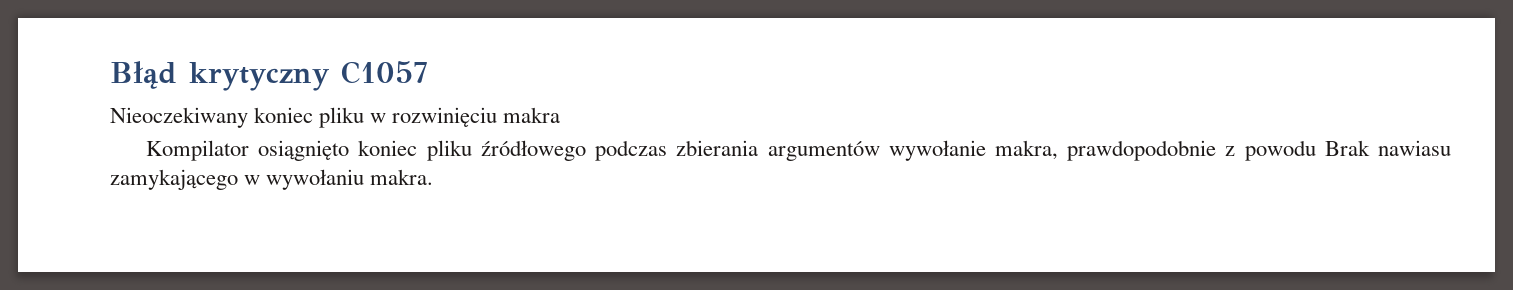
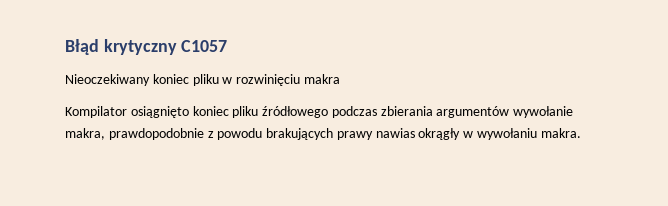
- Kompilator osiągnięto koniec pliku źródłowego podczas zbierania argumentów wywołanie makra, prawdopodobnie z powodu Brak nawiasu zamykającego w wywołaniu makra.
+ Kompilator osiągnięto koniec pliku źródłowego podczas zbierania argumentów wywołanie makra, prawdopodobnie z powodu brakujących prawy nawias okrągły w wywołaniu makra.

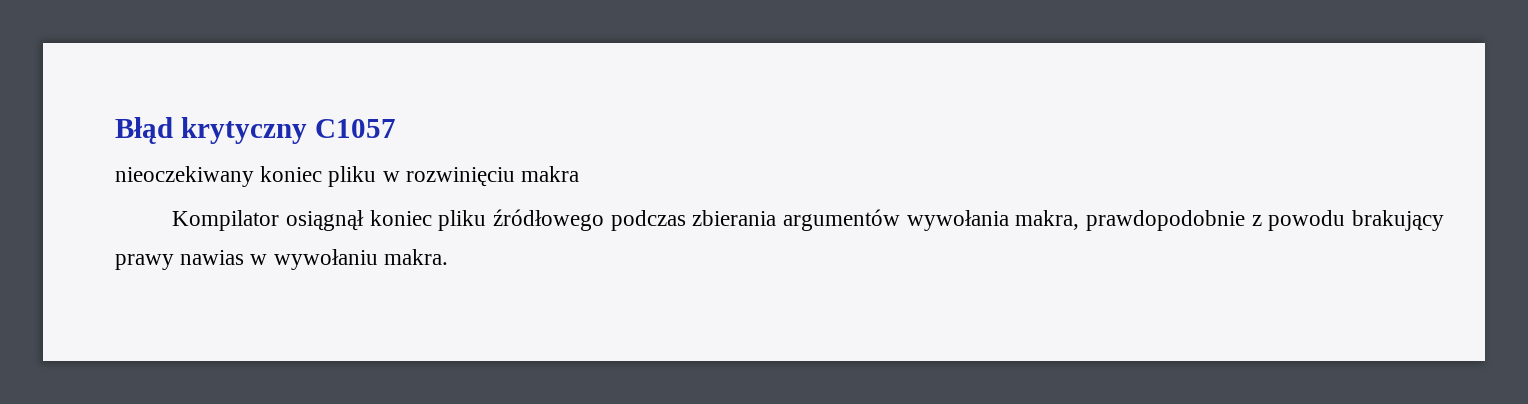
- Nieoczekiwany koniec pliku w rozwinięciu makra
+ nieoczekiwany koniec pliku w rozwinięciu makra
- Kompilator osiągnięto koniec pliku źródłowego podczas zbierania argumentów wywołanie makra, prawdopodobnie z powodu brakujących prawy nawias okrągły w wywołaniu makra.
+ Kompilator osiągnął koniec pliku źródłowego podczas zbierania argumentów wywołania makra, prawdopodobnie z powodu brakujący prawy nawias w wywołaniu makra.

